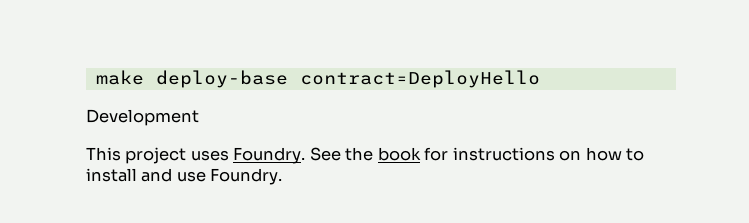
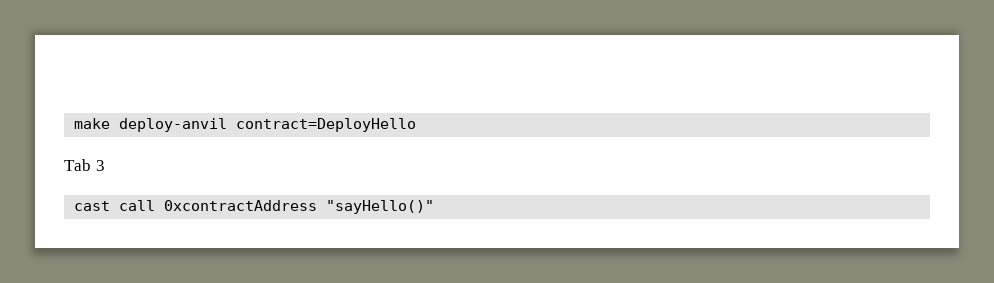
- make deploy-base contract=DeployHello
+ make deploy-anvil contract=DeployHello
- Development
- This project uses Foundry. See the book for instructions on how to install and use Foundry.
+ Tab 3
+ cast call 0xcontractAddress "sayHello()"

